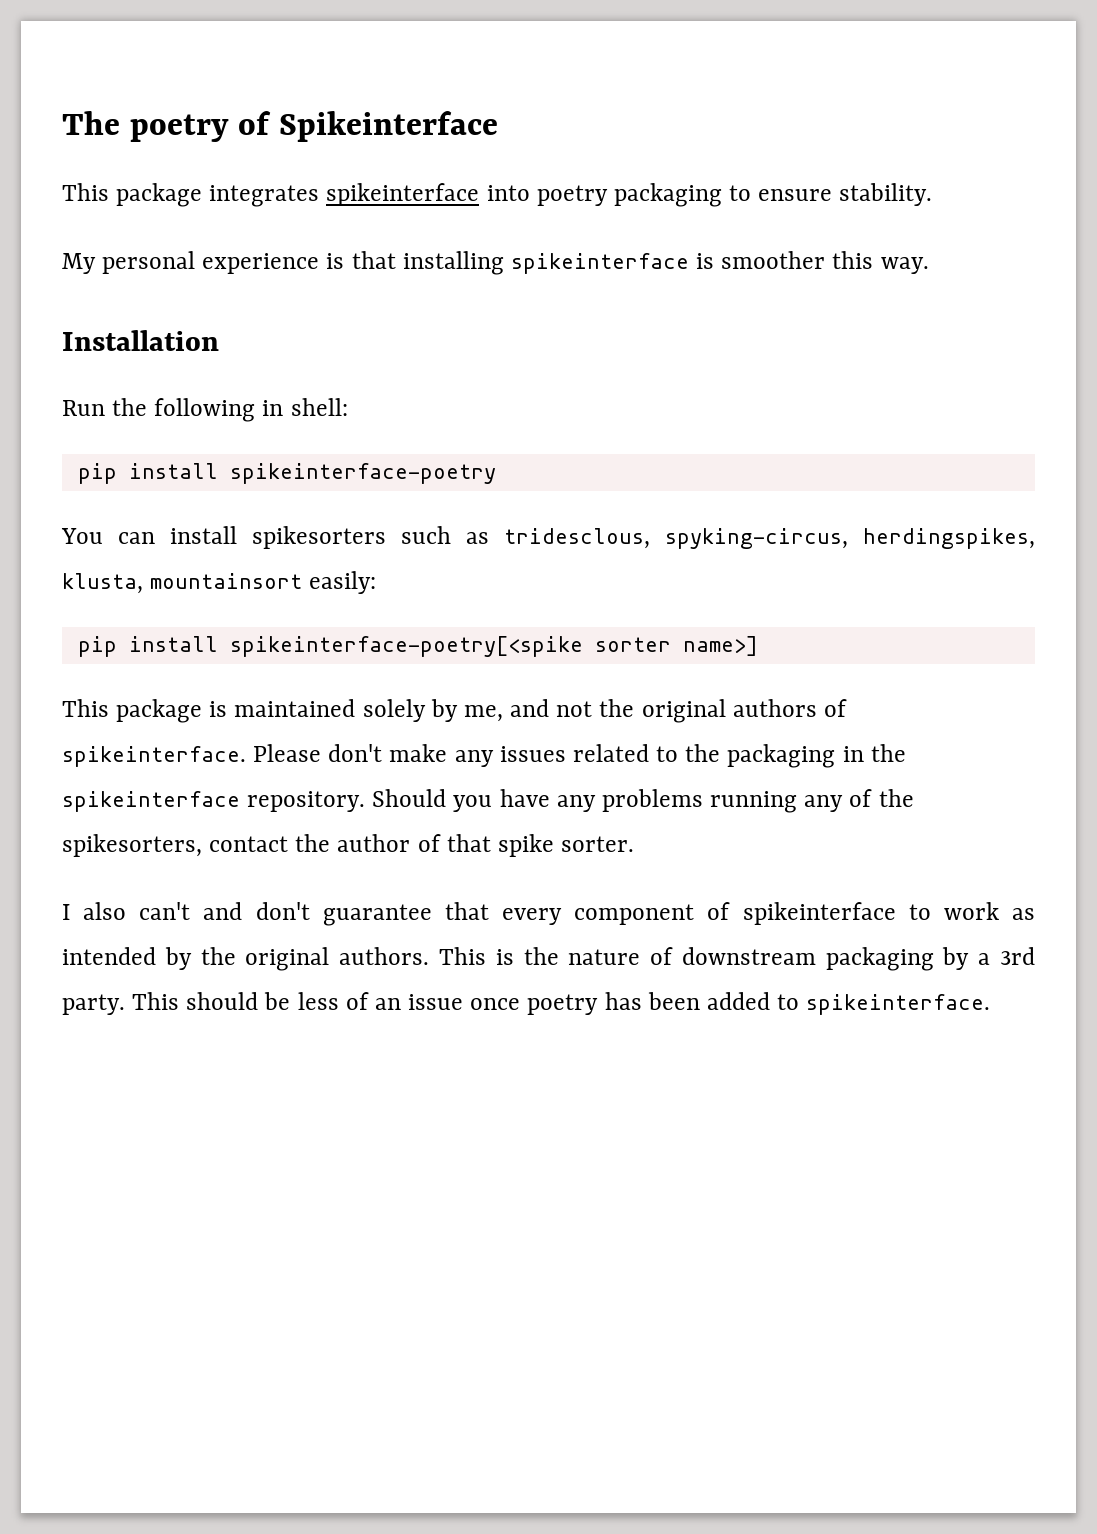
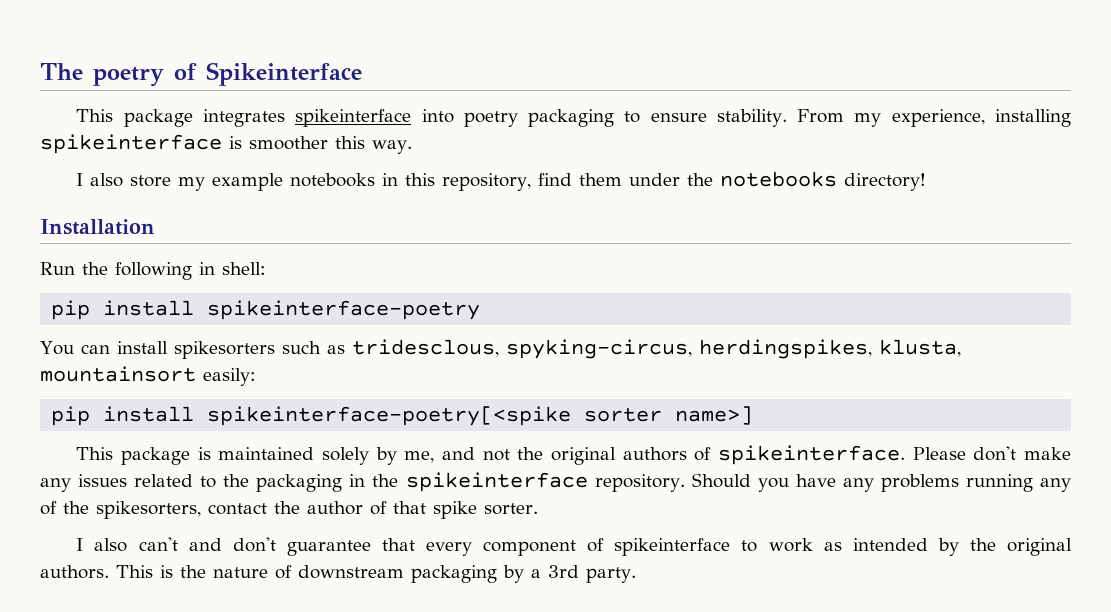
- This package integrates spikeinterface into poetry packaging to ensure stability.
- My personal experience is that installing spikeinterface is smoother this way.
+ This package integrates spikeinterface into poetry packaging to ensure stability. From my experience, installing spikeinterface is smoother this way.
+ I also store my example notebooks in this repository, find them under the notebooks directory!
- This should be less of an issue once poetry has been added to spikeinterface.

